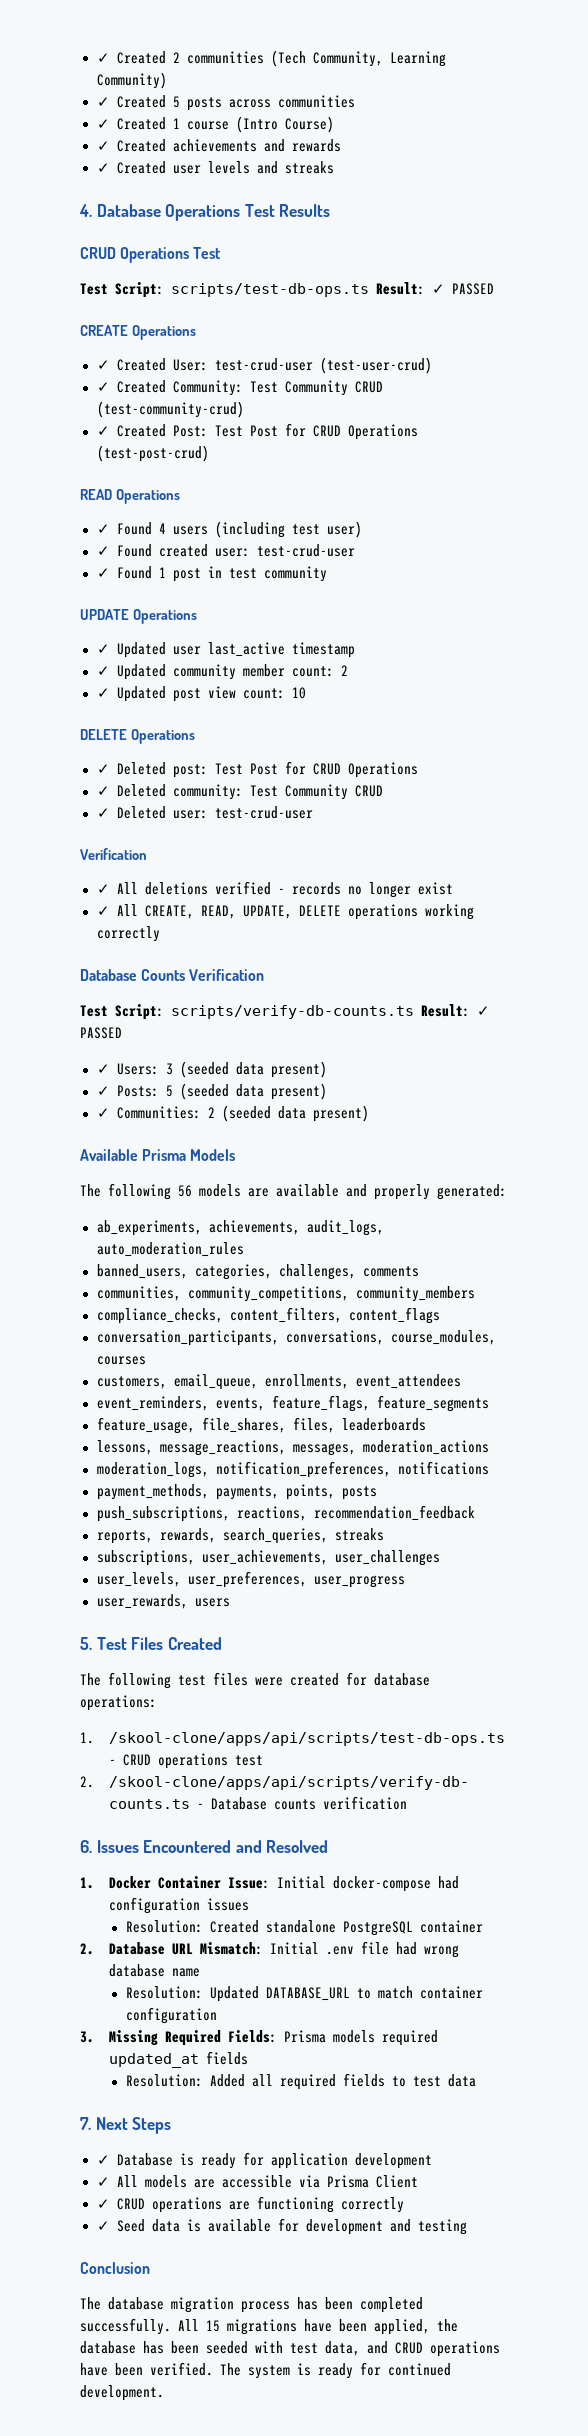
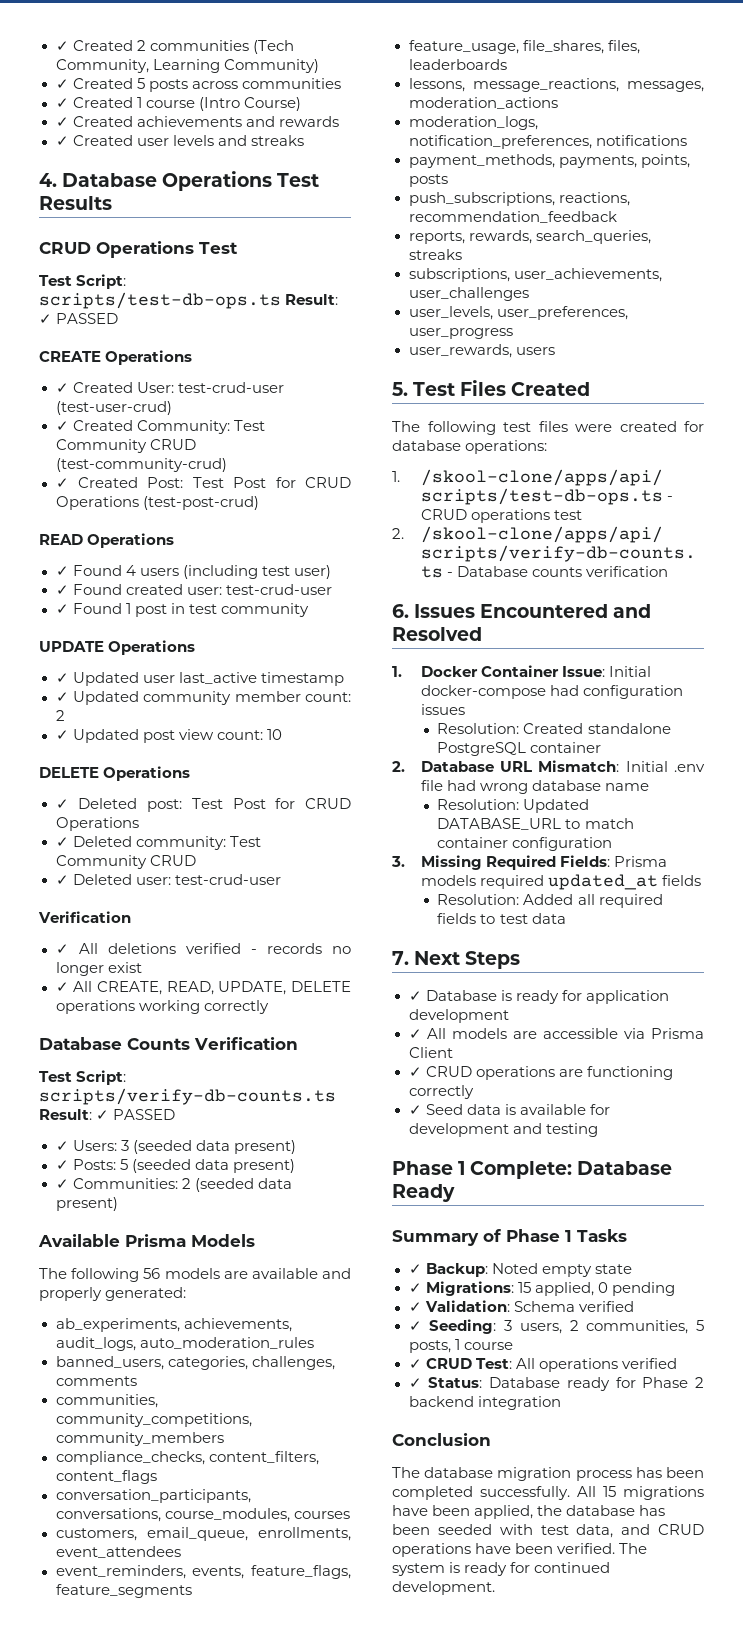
+ Phase 1 Complete: Database Ready
+ Summary of Phase 1 Tasks
+ ✓ Backup: Noted empty state
+ ✓ Migrations: 15 applied, 0 pending
+ ✓ Validation: Schema verified
+ ✓ Seeding: 3 users, 2 communities, 5 posts, 1 course
+ ✓ CRUD Test: All operations verified
+ ✓ Status: Database ready for Phase 2 backend integration

